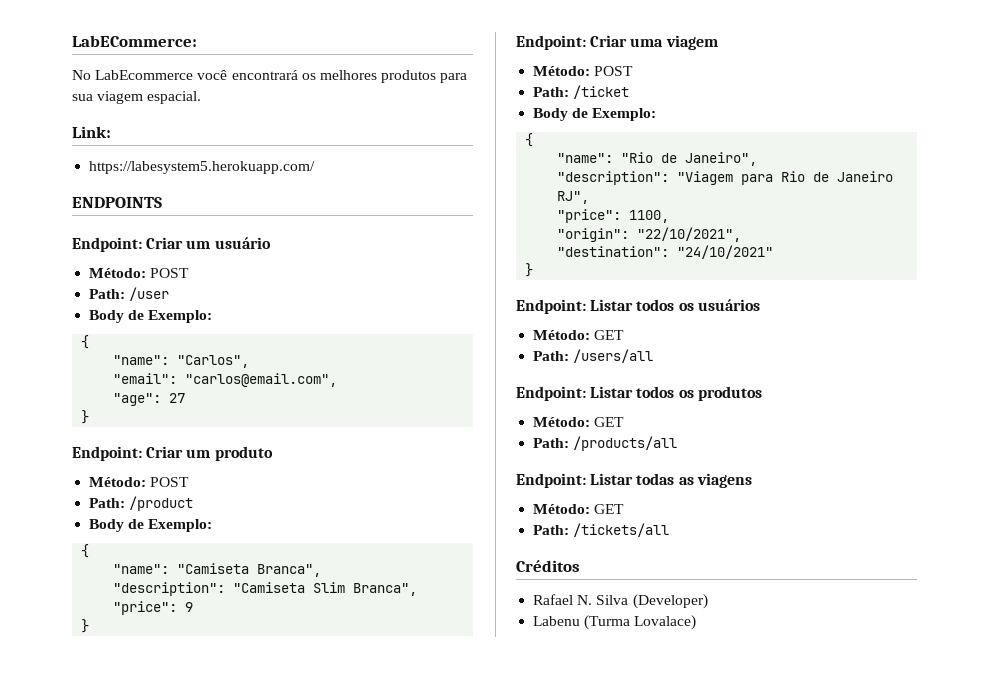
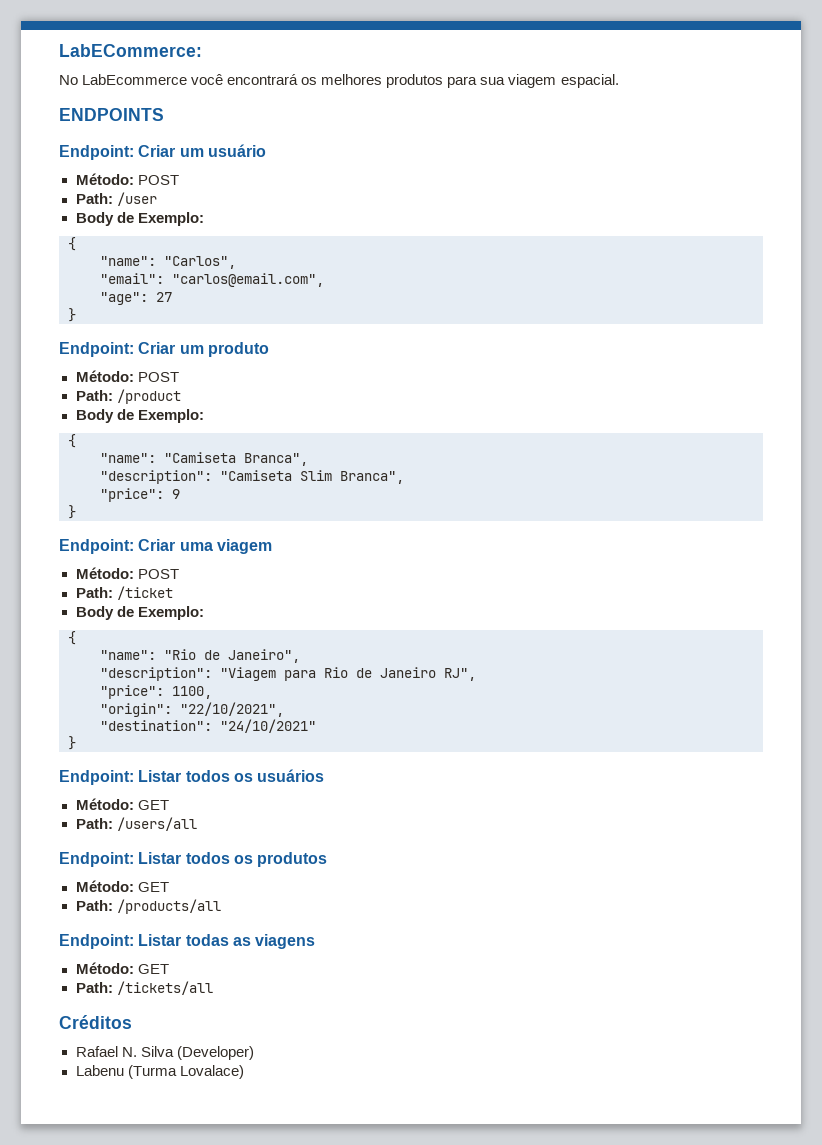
- Link:
- https://labesystem5.herokuapp.com/

